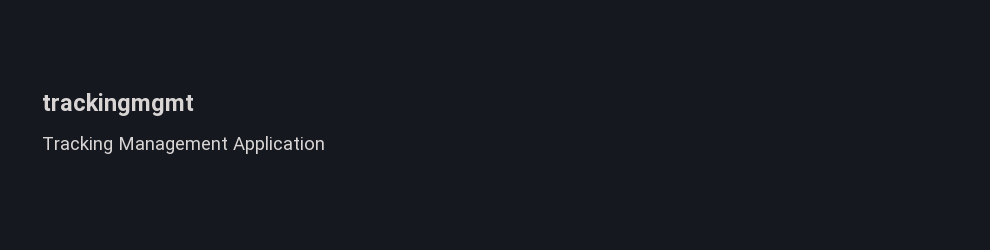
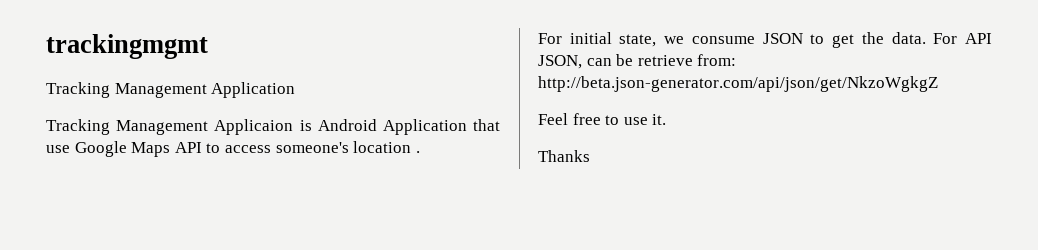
+ Tracking Management Applicaion is Android Application that use Google Maps API to access someone's location .
+ For initial state, we consume JSON to get the data. For API JSON, can be retrieve from: http://beta.json-generator.com/api/json/get/NkzoWgkgZ
+ Feel free to use it.
+ Thanks

